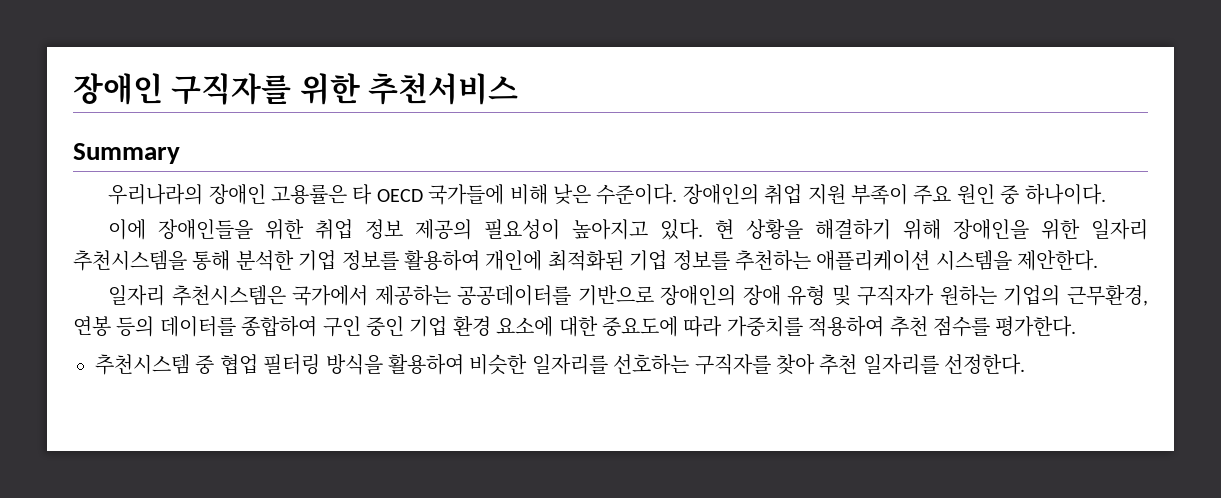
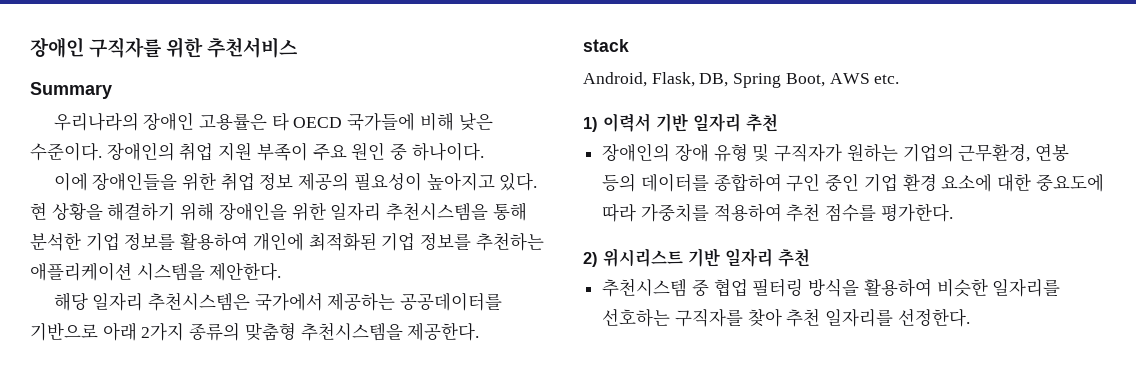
- 일자리 추천시스템은 국가에서 제공하는 공공데이터를 기반으로 장애인의 장애 유형 및 구직자가 원하는 기업의 근무환경, 연봉 등의 데이터를 종합하여 구인 중인 기업 환경 요소에 대한 중요도에 따라 가중치를 적용하여 추천 점수를 평가한다.
+ 해당 일자리 추천시스템은 국가에서 제공하는 공공데이터를 기반으로 아래 2가지 종류의 맞춤형 추천시스템을 제공한다.
+ stack
+ Android, Flask, DB, Spring Boot, AWS etc.
+ 1) 이력서 기반 일자리 추천
+ 장애인의 장애 유형 및 구직자가 원하는 기업의 근무환경, 연봉 등의 데이터를 종합하여 구인 중인 기업 환경 요소에 대한 중요도에 따라 가중치를 적용하여 추천 점수를 평가한다.
+ 2) 위시리스트 기반 일자리 추천

